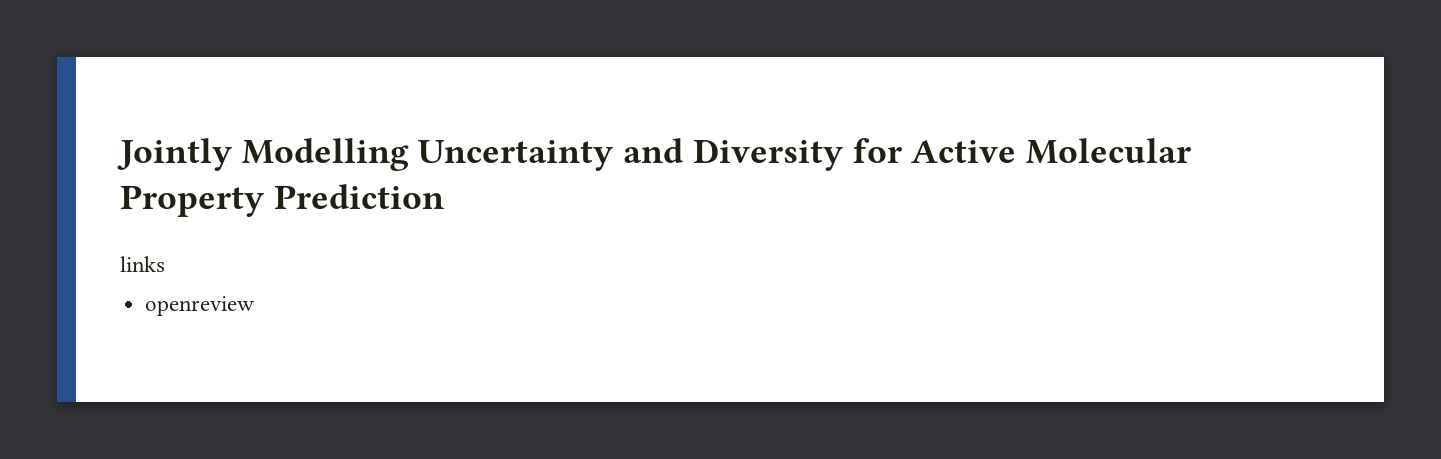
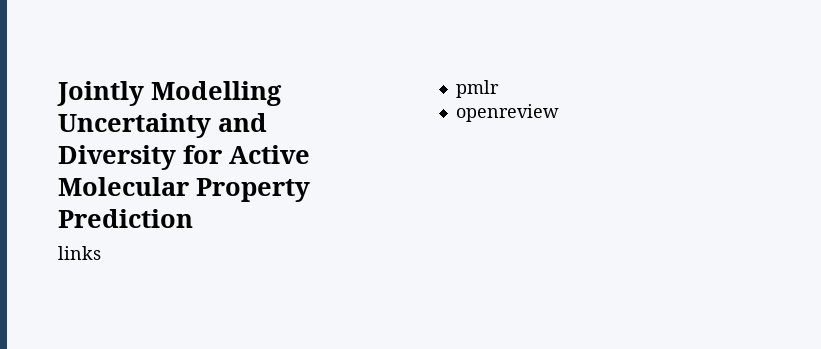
+ pmlr

